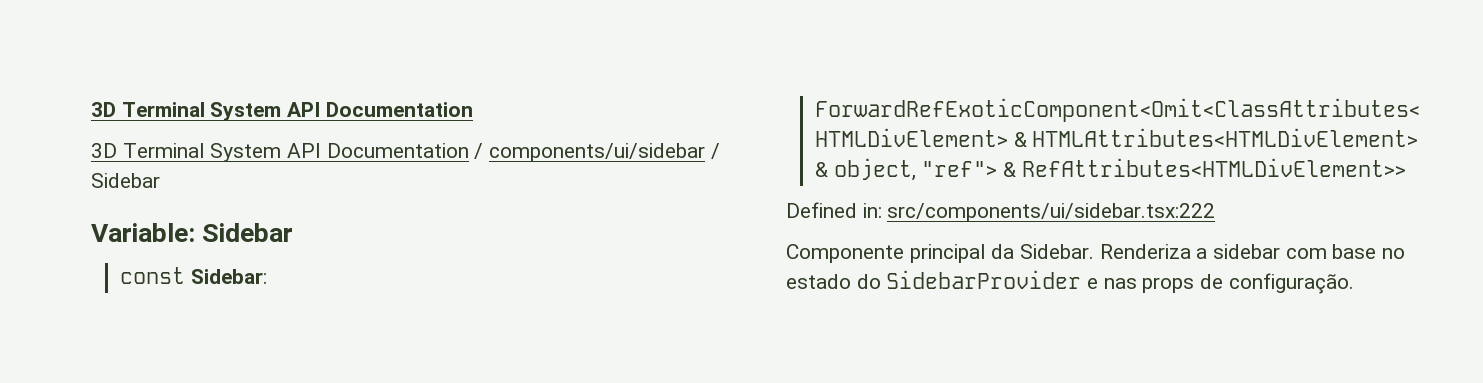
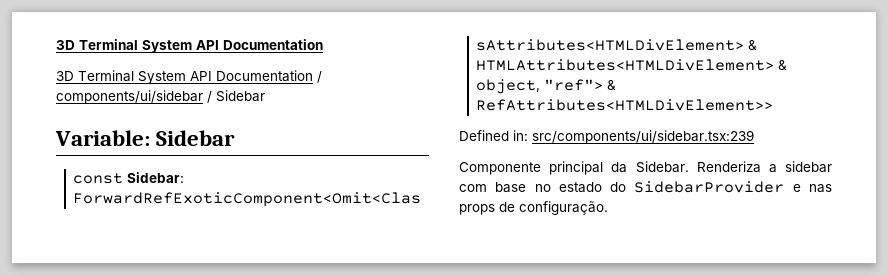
- Defined in: src/components/ui/sidebar.tsx:222
+ Defined in: src/components/ui/sidebar.tsx:239

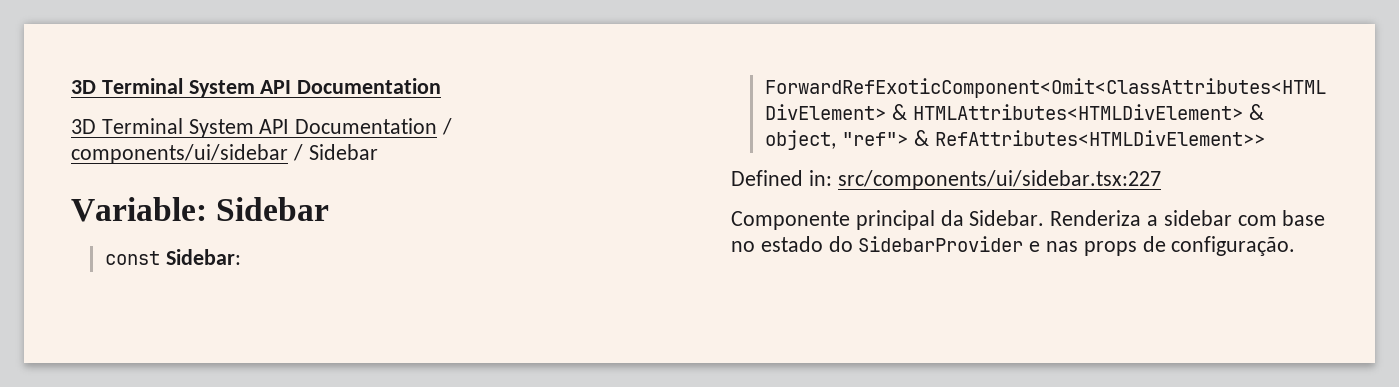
- Defined in: src/components/ui/sidebar.tsx:239
+ Defined in: src/components/ui/sidebar.tsx:227

